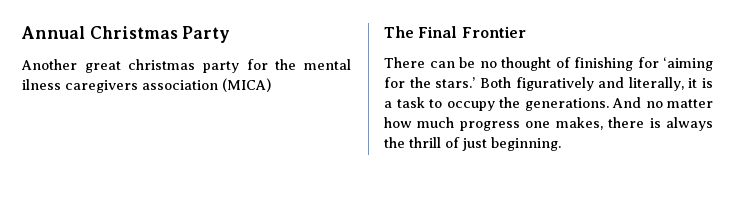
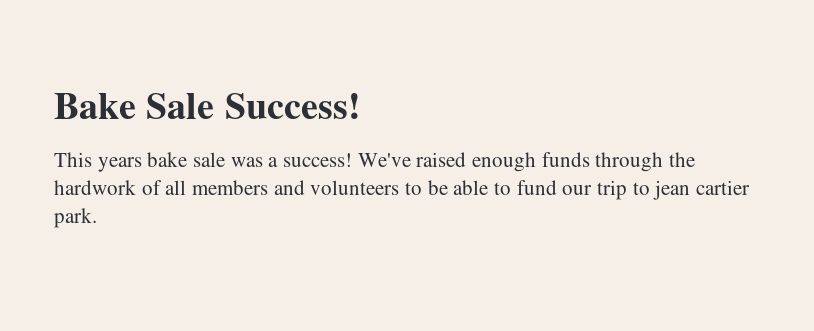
- Annual Christmas Party
- Another great christmas party for the mental ilness caregivers association (MICA)
- The Final Frontier
- There can be no thought of finishing for ‘aiming for the stars.’ Both figuratively and literally, it is a task to occupy the generations. And no matter how much progress one makes, there is always the thrill of just beginning.
+ Bake Sale Success!
+ This years bake sale was a success! We've raised enough funds through the hardwork of all members and volunteers to be able to fund our trip to jean cartier park.

